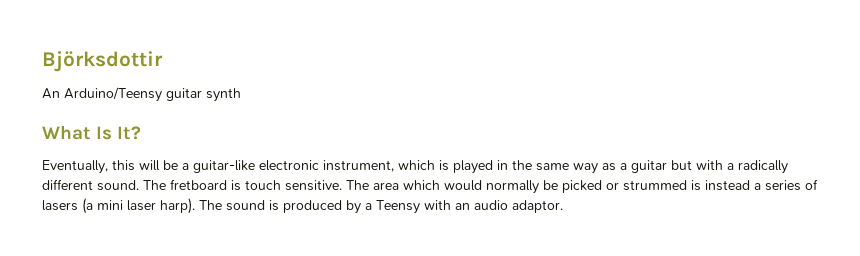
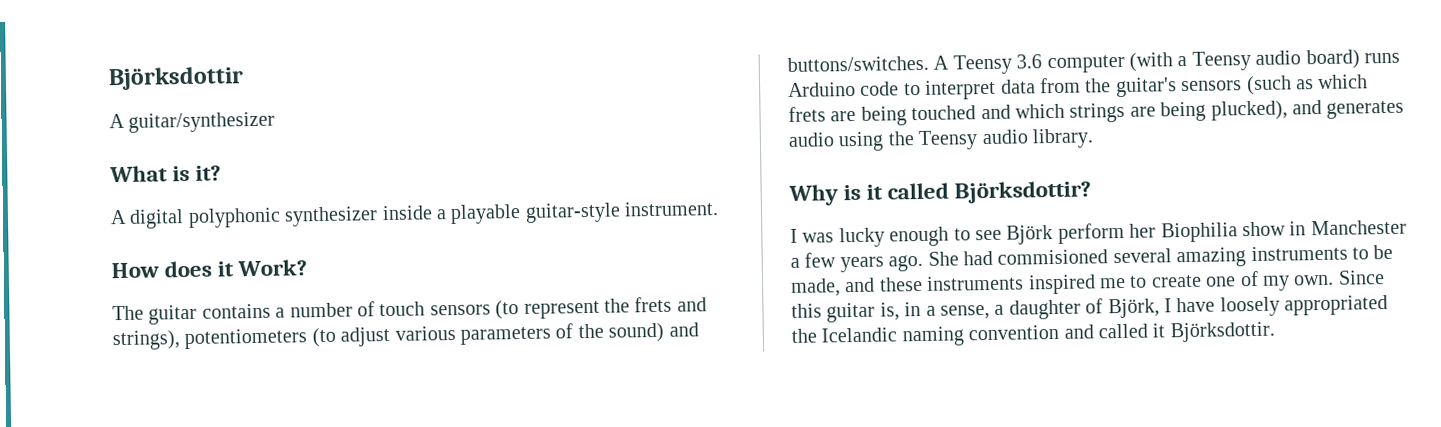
- An Arduino/Teensy guitar synth
- What Is It?
- Eventually, this will be a guitar-like electronic instrument, which is played in the same way as a guitar but with a radically different sound. The fretboard is touch sensitive. The area which would normally be picked or strummed is instead a series of lasers (a mini laser harp). The sound is produced by a Teensy with an audio adaptor.
+ A guitar/synthesizer
+ What is it?
+ A digital polyphonic synthesizer inside a playable guitar-style instrument.
+ How does it Work?
+ The guitar contains a number of touch sensors (to represent the frets and strings), potentiometers (to adjust various parameters of the sound) and buttons/switches. A Teensy 3.6 computer (with a Teensy audio board) runs Arduino code to interpret data from the guitar's sensors (such as which frets are being touched and which strings are being plucked), and generates audio using the Teensy audio library.
+ Why is it called Björksdottir?
+ I was lucky enough to see Björk perform her Biophilia show in Manchester a few years ago. She had commisioned several amazing instruments to be made, and these instruments inspired me to create one of my own. Since this guitar is, in a sense, a daughter of Björk, I have loosely appropriated the Icelandic naming convention and called it Björksdottir.

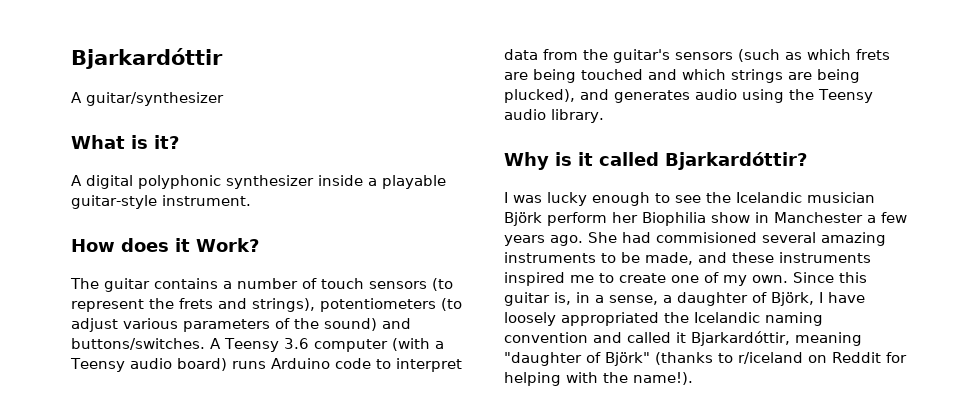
- Björksdottir
+ Bjarkardóttir
- Why is it called Björksdottir?
+ Why is it called Bjarkardóttir?
- I was lucky enough to see Björk perform her Biophilia show in Manchester a few years ago.
+ I was lucky enough to see the Icelandic musician Björk perform her Biophilia show in Manchester a few years ago.
- Since this guitar is, in a sense, a daughter of Björk, I have loosely appropriated the Icelandic naming convention and called it Björksdottir.
+ Since this guitar is, in a sense, a daughter of Björk, I have loosely appropriated the Icelandic naming convention and called it Bjarkardóttir, meaning "daughter of Björk" (thanks to r/iceland on Reddit for helping with the name!).

